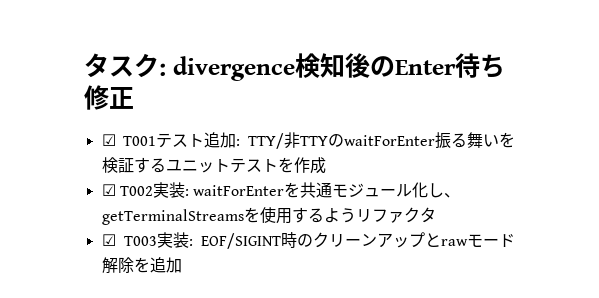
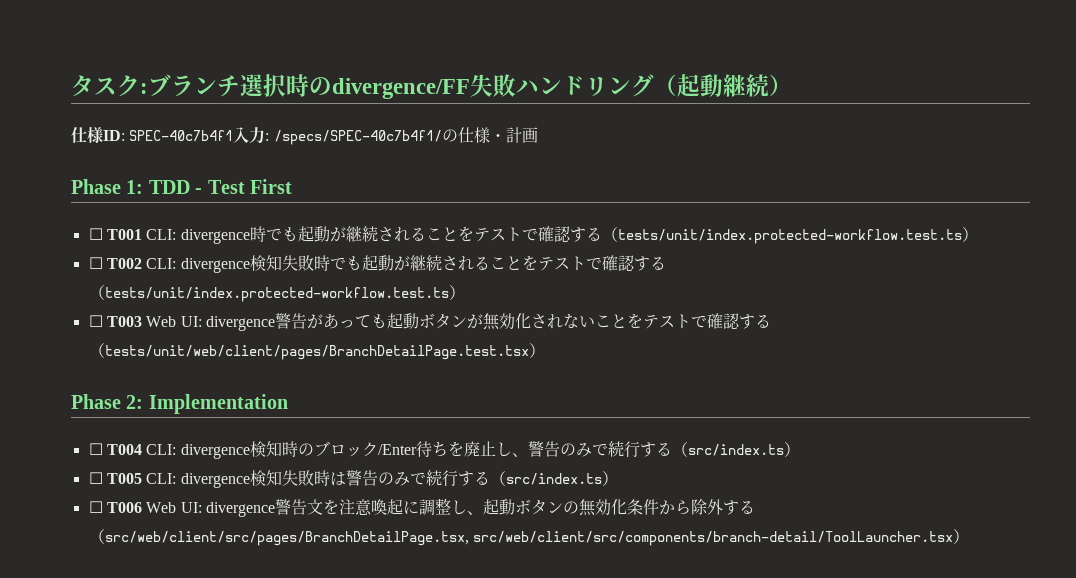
- タスク: divergence検知後のEnter待ち修正
- ☑ T001テスト追加: TTY/非TTYのwaitForEnter振る舞いを検証するユニットテストを作成
- ☑ T002実装: waitForEnterを共通モジュール化し、getTerminalStreamsを使用するようリファクタ
- ☑ T003実装: EOF/SIGINT時のクリーンアップとrawモード解除を追加
+ タスク:ブランチ選択時のdivergence/FF失敗ハンドリング（起動継続）
+ 仕様ID: SPEC-40c7b4f1入力: /specs/SPEC-40c7b4f1/の仕様・計画
+ Phase 1: TDD - Test First
+ ☐ T001 CLI: divergence時でも起動が継続されることをテストで確認する（tests/unit/index.protected-workflow.test.ts）
+ ☐ T002 CLI: divergence検知失敗時でも起動が継続されることをテストで確認する（tests/unit/index.protected-workflow.test.ts）
+ ☐ T003 Web UI: divergence警告があっても起動ボタンが無効化されないことをテストで確認する（tests/unit/web/client/pages/BranchDetailPage.test.tsx）
+ Phase 2: Implementation
+ ☐ T004 CLI: divergence検知時のブロック/Enter待ちを廃止し、警告のみで続行する（src/index.ts）
+ ☐ T005 CLI: divergence検知失敗時は警告のみで続行する（src/index.ts）
+ ☐ T006 Web UI: divergence警告文を注意喚起に調整し、起動ボタンの無効化条件から除外する（src/web/client/src/pages/BranchDetailPage.tsx, src/web/client/src/components/branch-detail/ToolLauncher.tsx）

